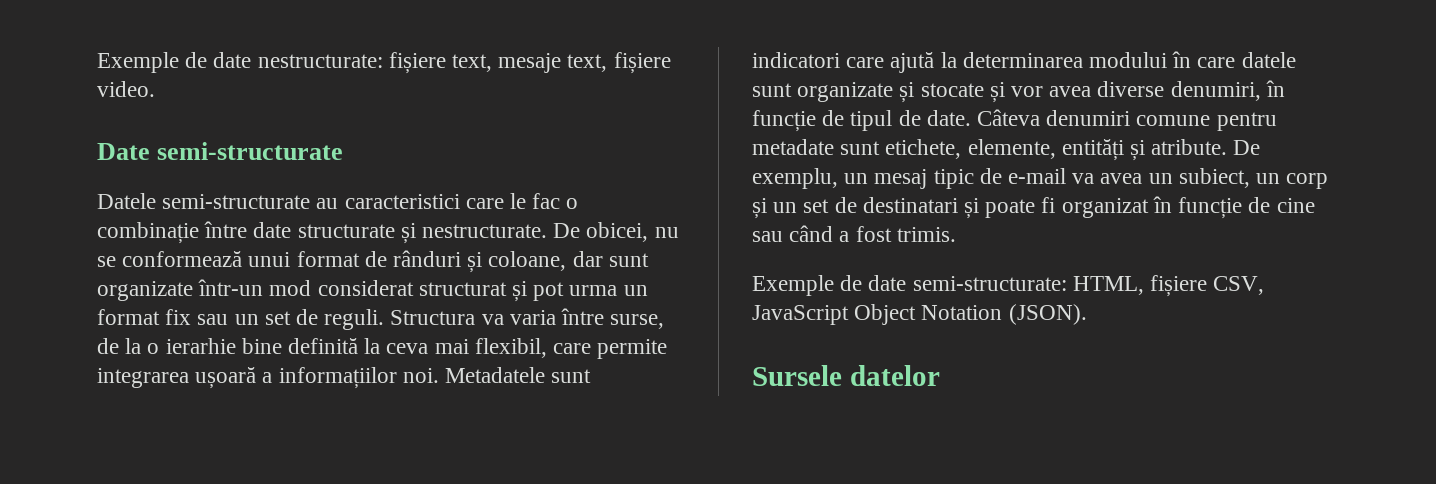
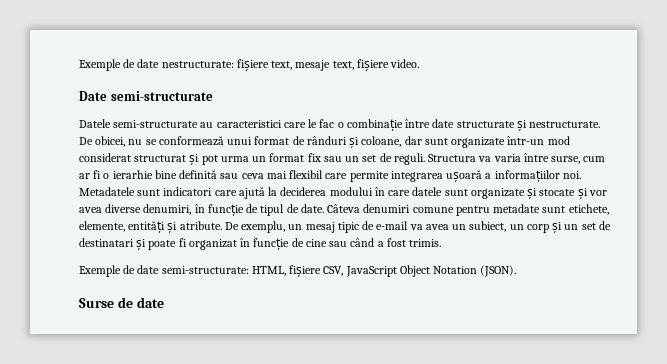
- Structura va varia între surse, de la o ierarhie bine definită la ceva mai flexibil, care permite integrarea ușoară a informațiilor noi.
+ Structura va varia între surse, cum ar fi o ierarhie bine definită sau ceva mai flexibil care permite integrarea ușoară a informațiilor noi.
- Metadatele sunt indicatori care ajută la determinarea modului în care datele sunt organizate și stocate și vor avea diverse denumiri, în funcție de tipul de date.
+ Metadatele sunt indicatori care ajută la deciderea modului în care datele sunt organizate și stocate și vor avea diverse denumiri, în funcție de tipul de date.
- Sursele datelor
+ Surse de date

